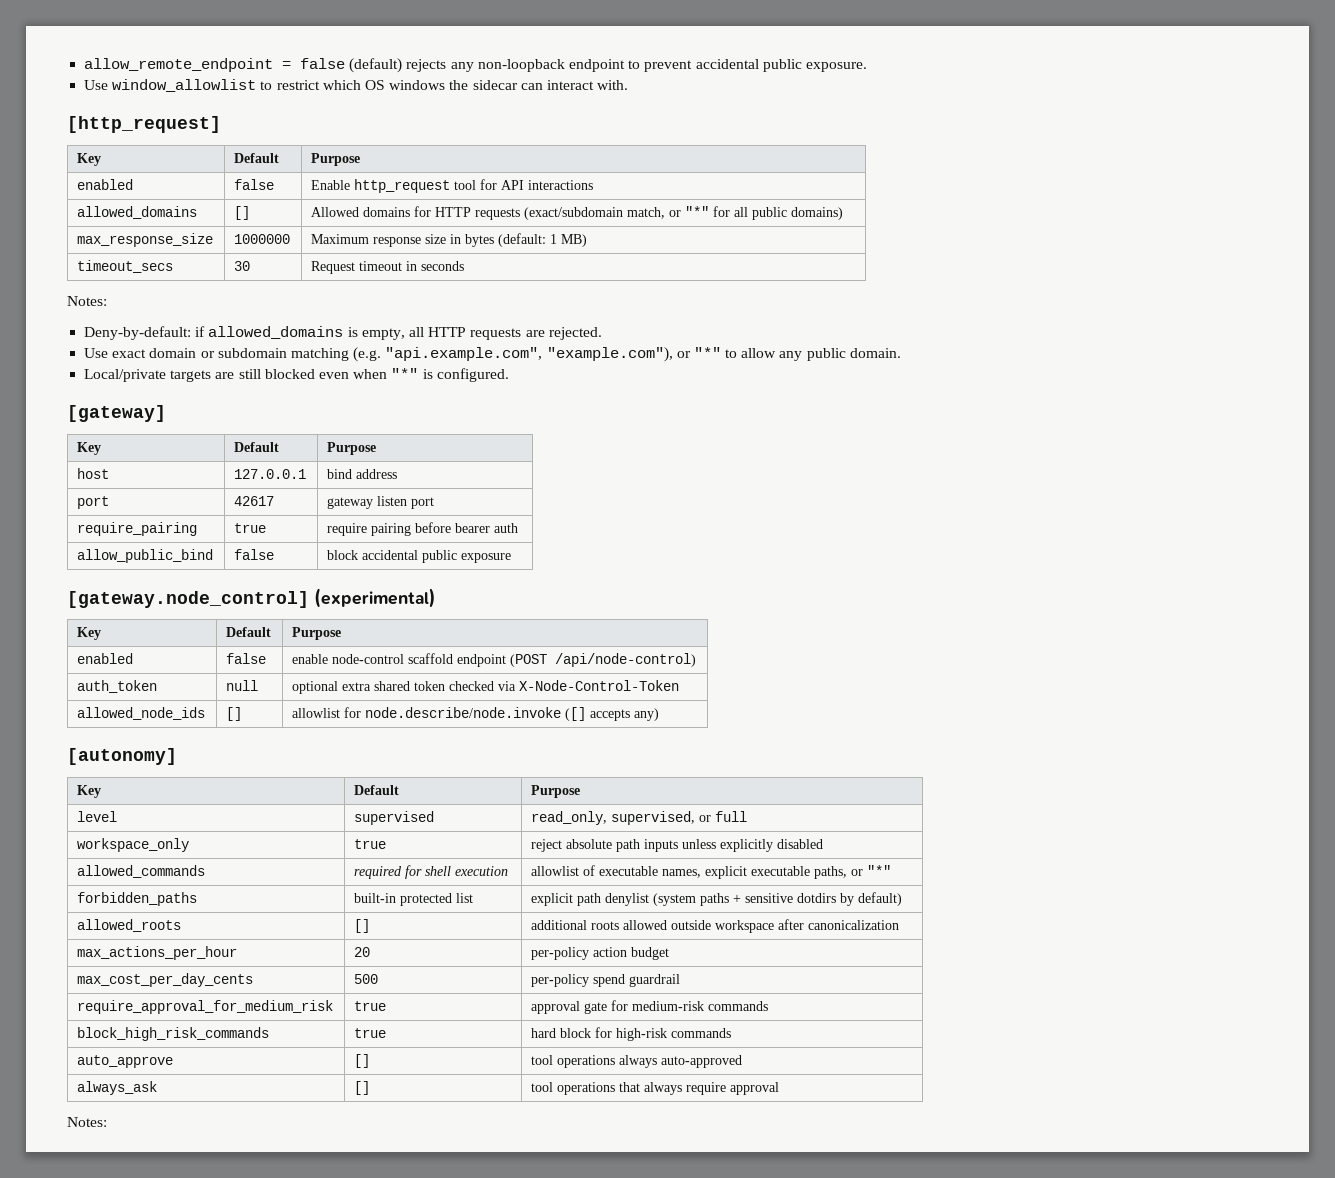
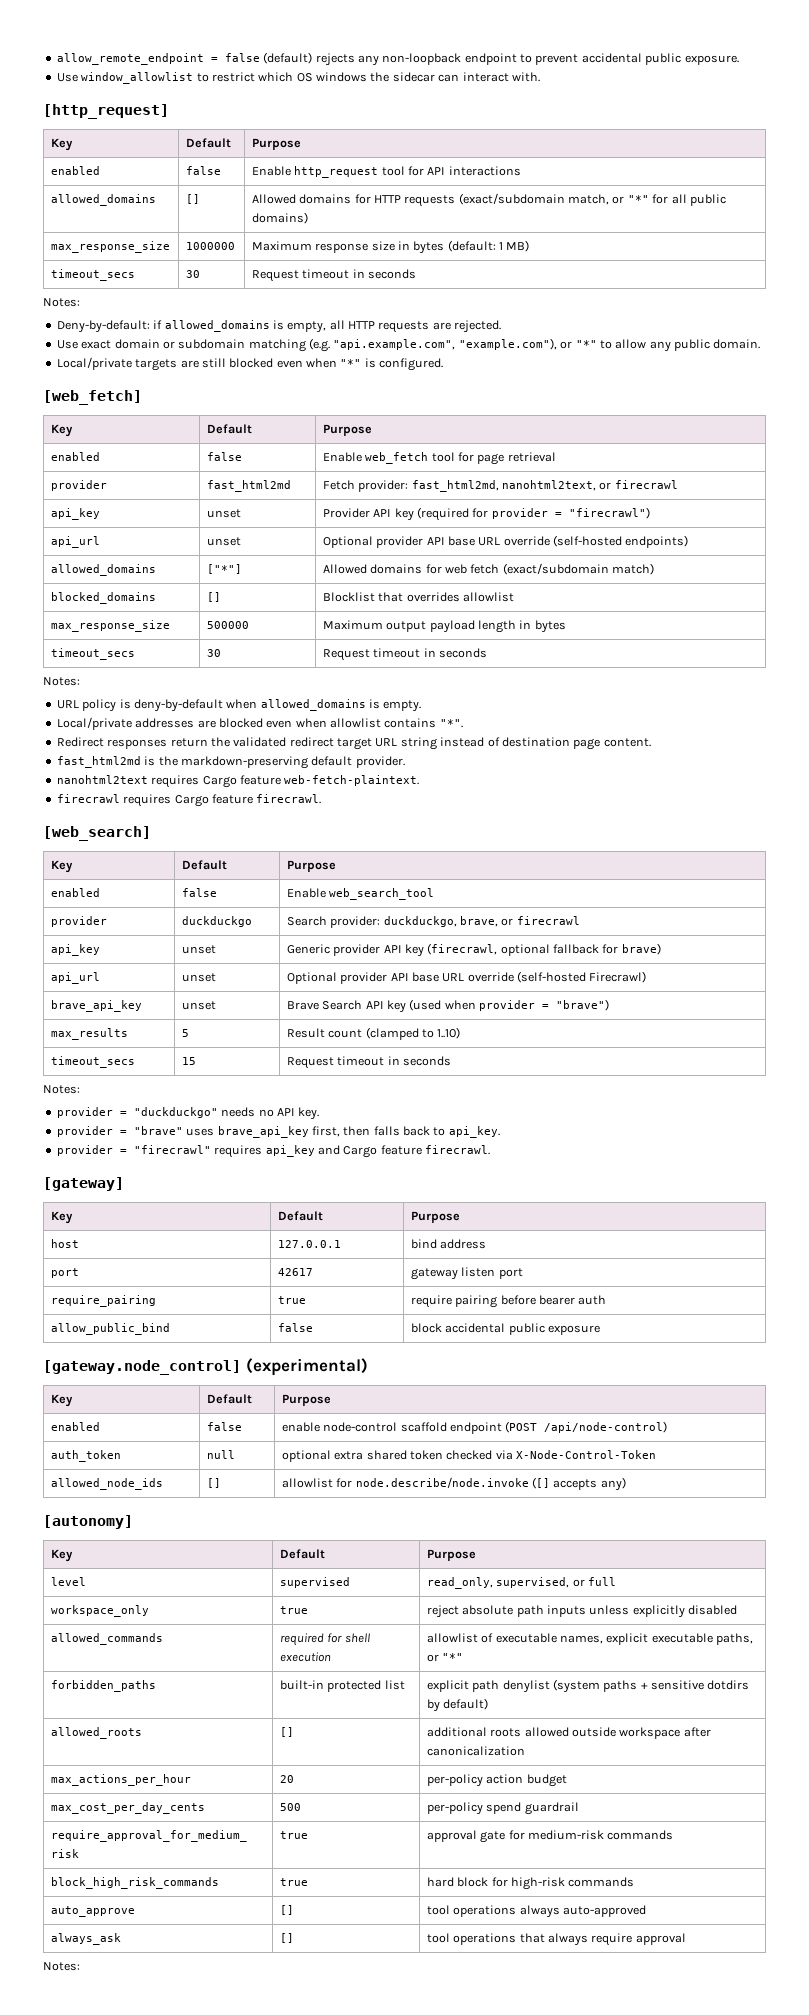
+ [web_fetch]
+ Key | Default | Purpose
+ enabled | false | Enable web_fetch tool for page retrieval
+ provider | fast_html2md | Fetch provider: fast_html2md, nanohtml2text, or firecrawl
+ api_key | unset | Provider API key (required for provider = "firecrawl")
+ api_url | unset | Optional provider API base URL override (self-hosted endpoints)
+ allowed_domains | ["*"] | Allowed domains for web fetch (exact/subdomain match)
+ blocked_domains | [] | Blocklist that overrides allowlist
+ max_response_size | 500000 | Maximum output payload length in bytes
+ timeout_secs | 30 | Request timeout in seconds
+ Notes:
+ URL policy is deny-by-default when allowed_domains is empty.
+ Local/private addresses are blocked even when allowlist contains "*".
+ Redirect responses return the validated redirect target URL string instead of destination page content.
+ fast_html2md is the markdown-preserving default provider.
+ nanohtml2text requires Cargo feature web-fetch-plaintext.
+ firecrawl requires Cargo feature firecrawl.
+ [web_search]
+ Key | Default | Purpose
+ enabled | false | Enable web_search_tool
+ provider | duckduckgo | Search provider: duckduckgo, brave, or firecrawl
+ api_key | unset | Generic provider API key (firecrawl, optional fallback for brave)
+ api_url | unset | Optional provider API base URL override (self-hosted Firecrawl)
+ brave_api_key | unset | Brave Search API key (used when provider = "brave")
+ max_results | 5 | Result count (clamped to 1..10)
+ timeout_secs | 15 | Request timeout in seconds
+ Notes:
+ provider = "duckduckgo" needs no API key.
+ provider = "brave" uses brave_api_key first, then falls back to api_key.
+ provider = "firecrawl" requires api_key and Cargo feature firecrawl.

